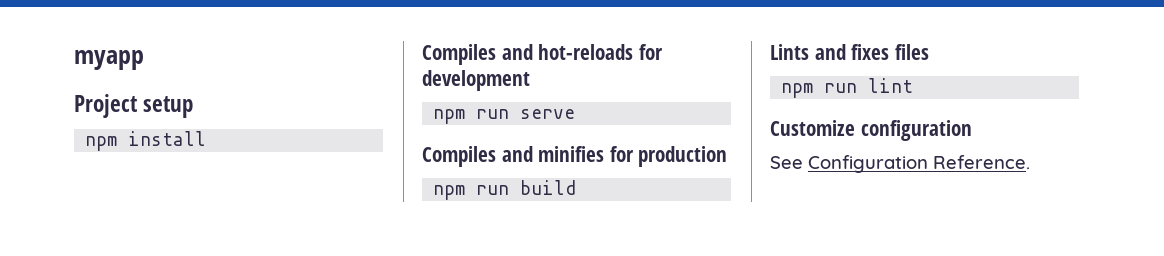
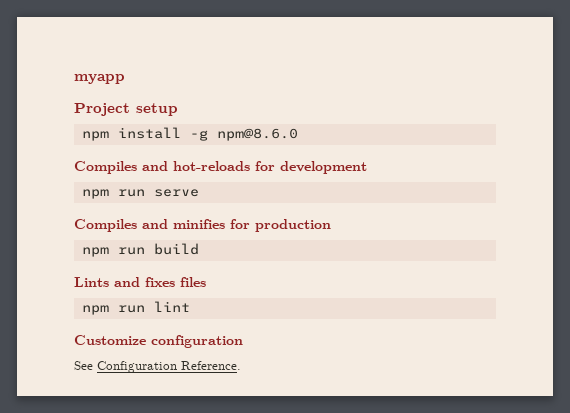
- npm install
+ npm install -g npm@8.6.0

